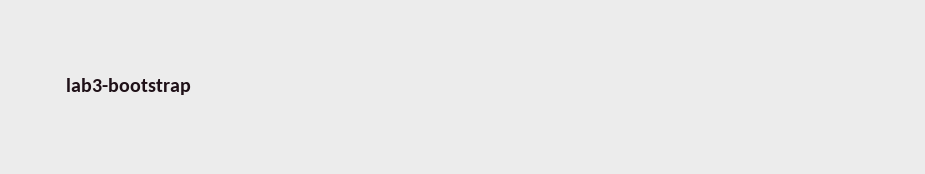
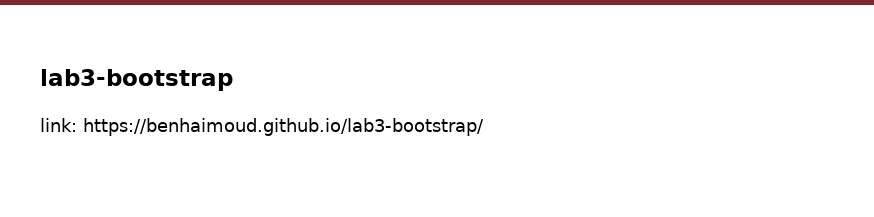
+ link: https://benhaimoud.github.io/lab3-bootstrap/

